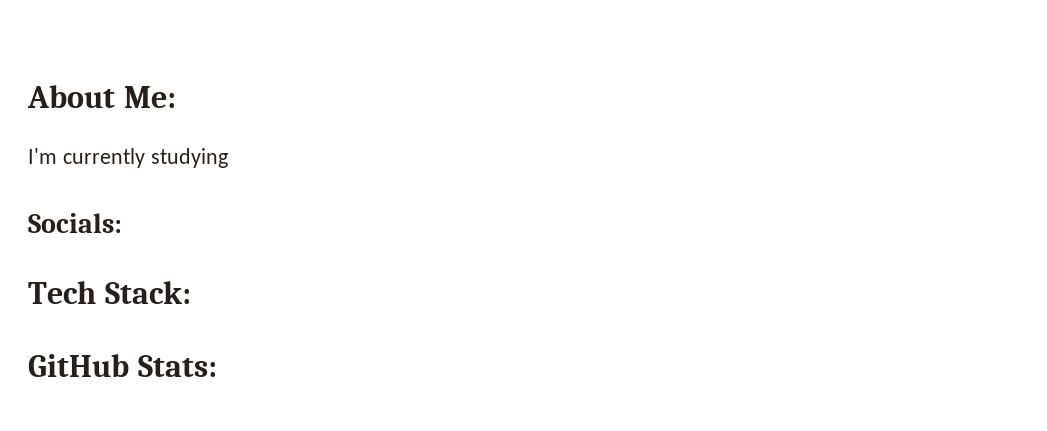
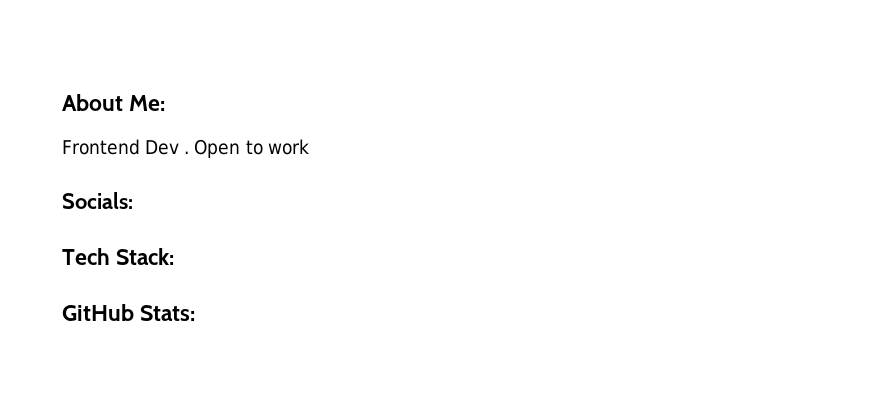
- I'm currently studying
+ Frontend Dev . Open to work

